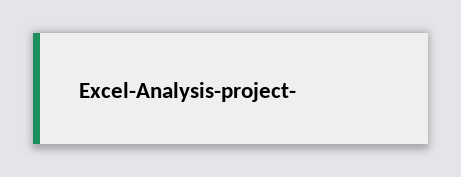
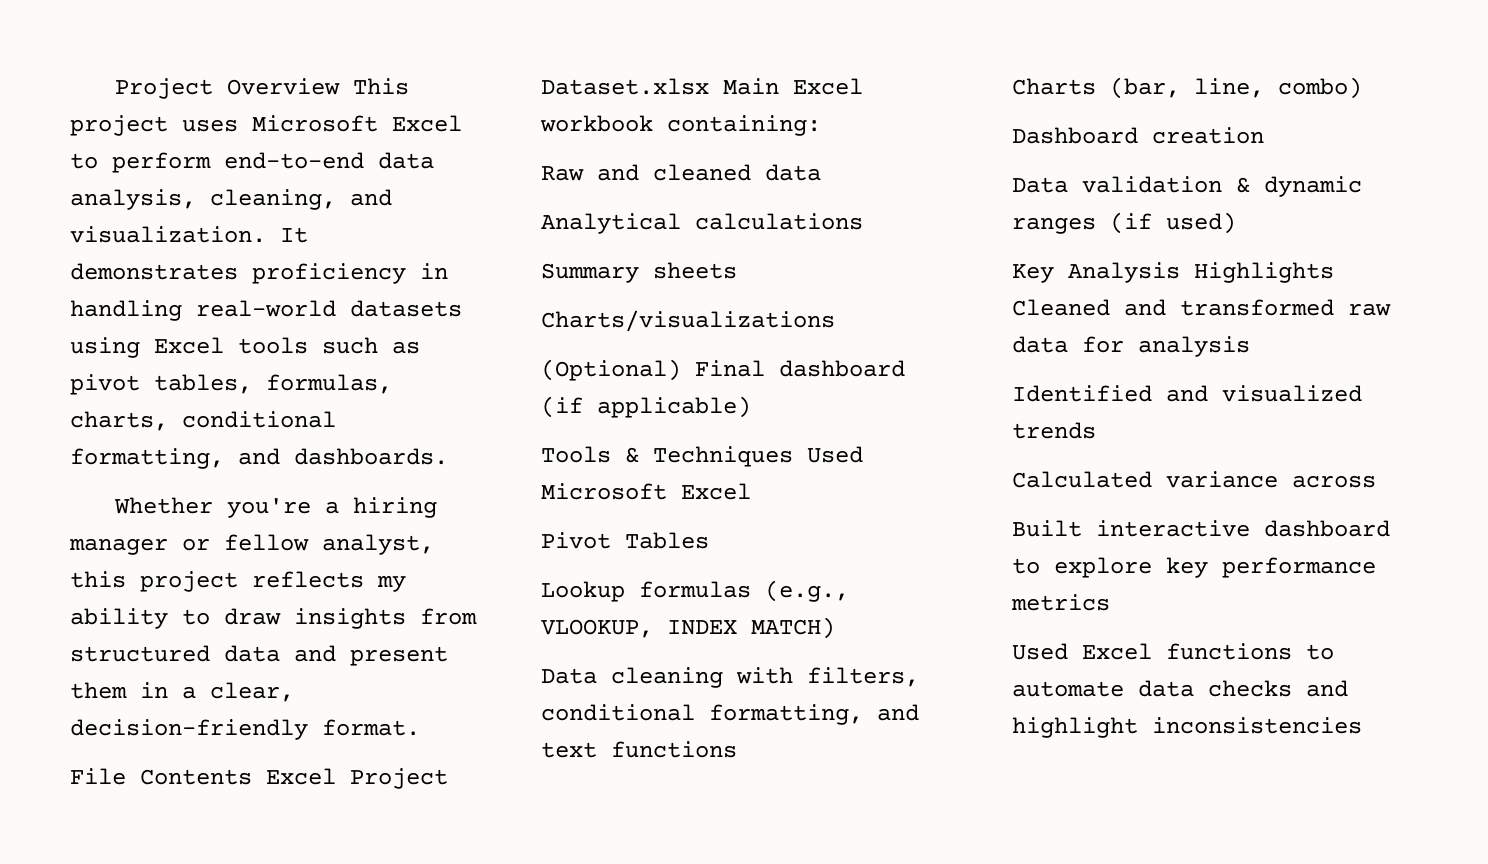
- Excel-Analysis-project-
+ Project Overview This project uses Microsoft Excel to perform end-to-end data analysis, cleaning, and visualization. It demonstrates proficiency in handling real-world datasets using Excel tools such as pivot tables, formulas, charts, conditional formatting, and dashboards.
+ Whether you're a hiring manager or fellow analyst, this project reflects my ability to draw insights from structured data and present them in a clear, decision-friendly format.
+ File Contents Excel Project Dataset.xlsx Main Excel workbook containing:
+ Raw and cleaned data
+ Analytical calculations
+ Summary sheets
+ Charts/visualizations
+ (Optional) Final dashboard (if applicable)
+ Tools & Techniques Used Microsoft Excel
+ Pivot Tables
+ Lookup formulas (e.g., VLOOKUP, INDEX MATCH)
+ Data cleaning with filters, conditional formatting, and text functions
+ Charts (bar, line, combo)
+ Dashboard creation
+ Data validation & dynamic ranges (if used)
+ Key Analysis Highlights Cleaned and transformed raw data for analysis
+ Identified and visualized trends
+ Calculated variance across
+ Built interactive dashboard to explore key performance metrics
+ Used Excel functions to automate data checks and highlight inconsistencies

